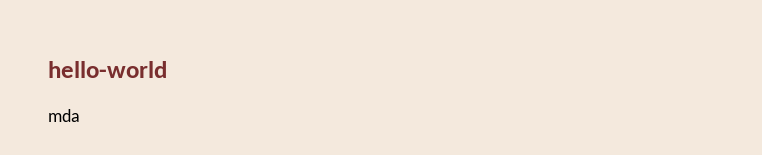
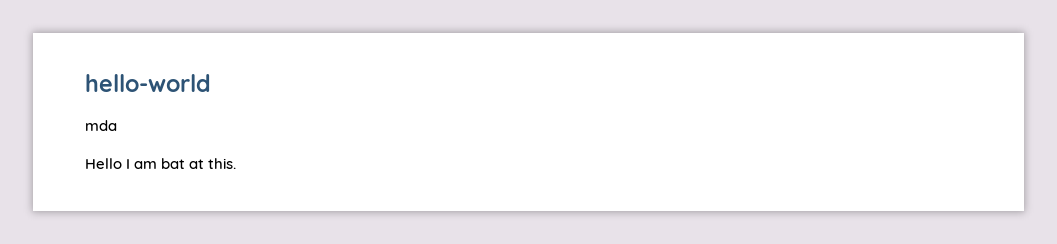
+ Hello I am bat at this.

